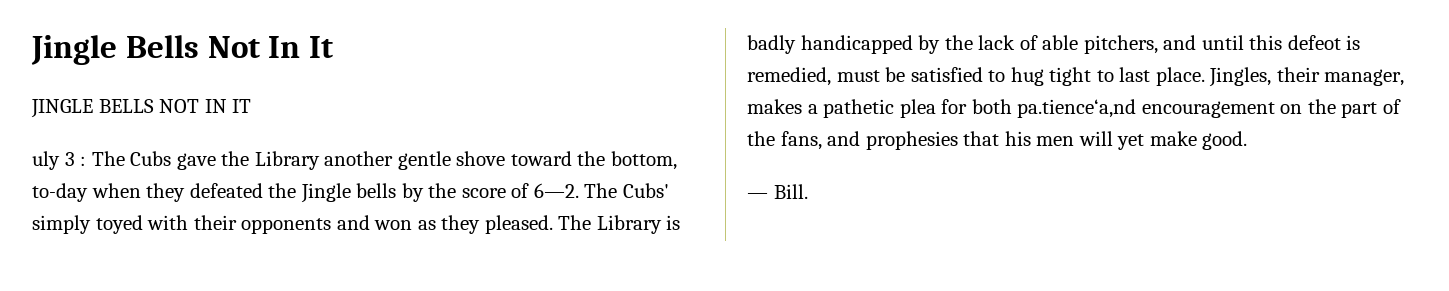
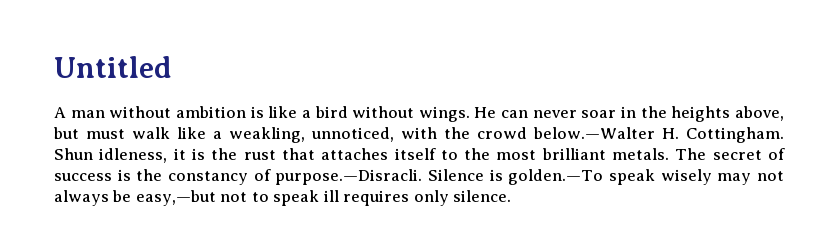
- Jingle Bells Not In It
- JINGLE BELLS NOT IN IT
- uly 3 : The Cubs gave the Library another gentle shove toward the bottom, to-day when they defeated the Jingle bells by the score of 6—2. The Cubs' simply toyed with their opponents and won as they pleased. The Library is badly handicapped by the lack of able pitchers, and until this defeot is remedied, must be satisfied to hug tight to last place. Jingles, their manager, makes a pathetic plea for both pa.tience‘a,nd encouragement on the part of the fans, and prophesies that his men will yet make good.
- — Bill.
+ Untitled
+ A man without ambition is like a bird without wings. He can never soar in the heights above, but must walk like a weakling, unnoticed, with the crowd below.—Walter H. Cottingham. Shun idleness, it is the rust that attaches itself to the most brilliant metals. The secret of success is the constancy of purpose.—Disracli. Silence is golden.—To speak wisely may not always be easy,—but not to speak ill requires only silence.

